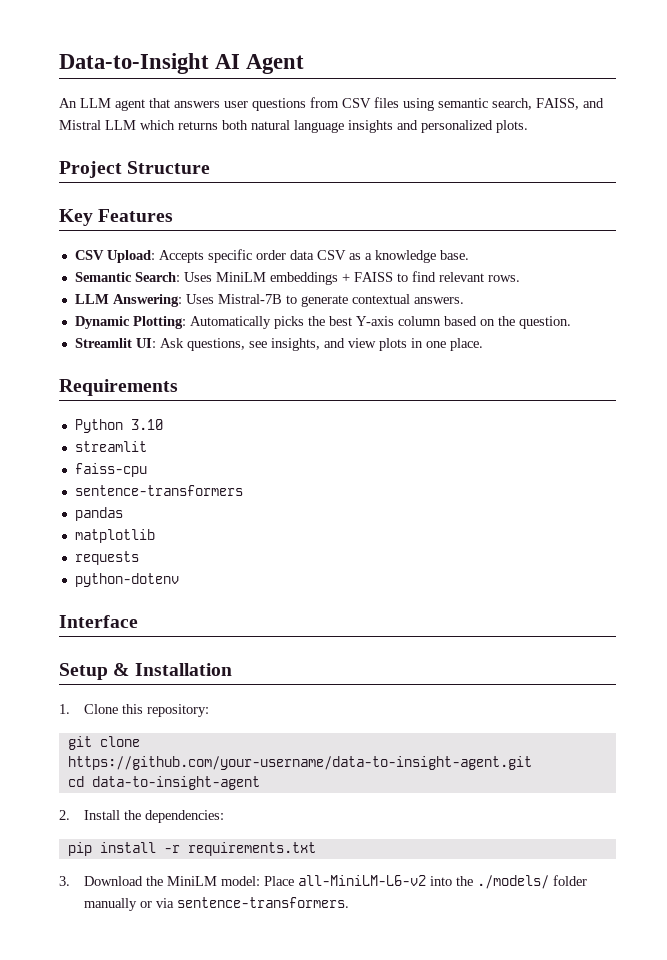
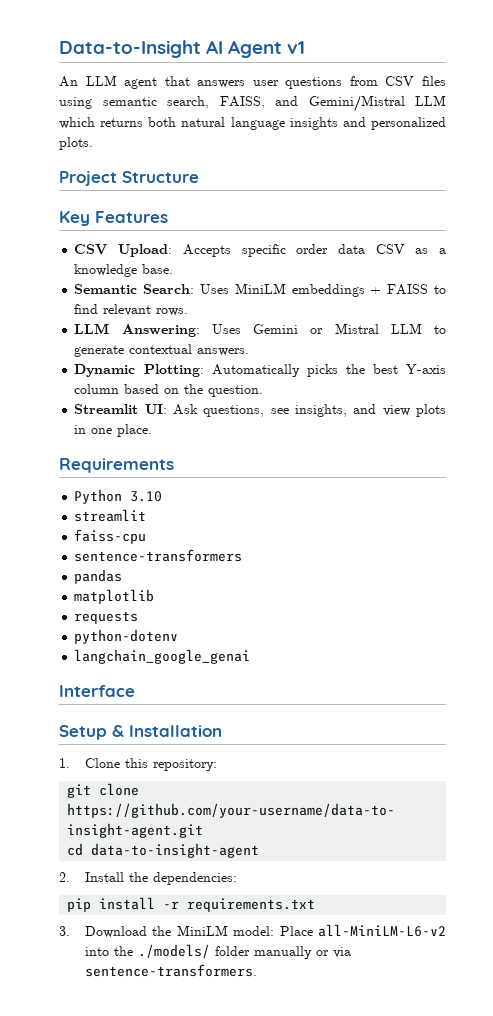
- Data-to-Insight AI Agent
+ Data-to-Insight AI Agent v1
- An LLM agent that answers user questions from CSV files using semantic search, FAISS, and Mistral LLM which returns both natural language insights and personalized plots.
+ An LLM agent that answers user questions from CSV files using semantic search, FAISS, and Gemini/Mistral LLM which returns both natural language insights and personalized plots.
- LLM Answering: Uses Mistral-7B to generate contextual answers.
+ LLM Answering: Uses Gemini or Mistral LLM to generate contextual answers.
+ langchain_google_genai

